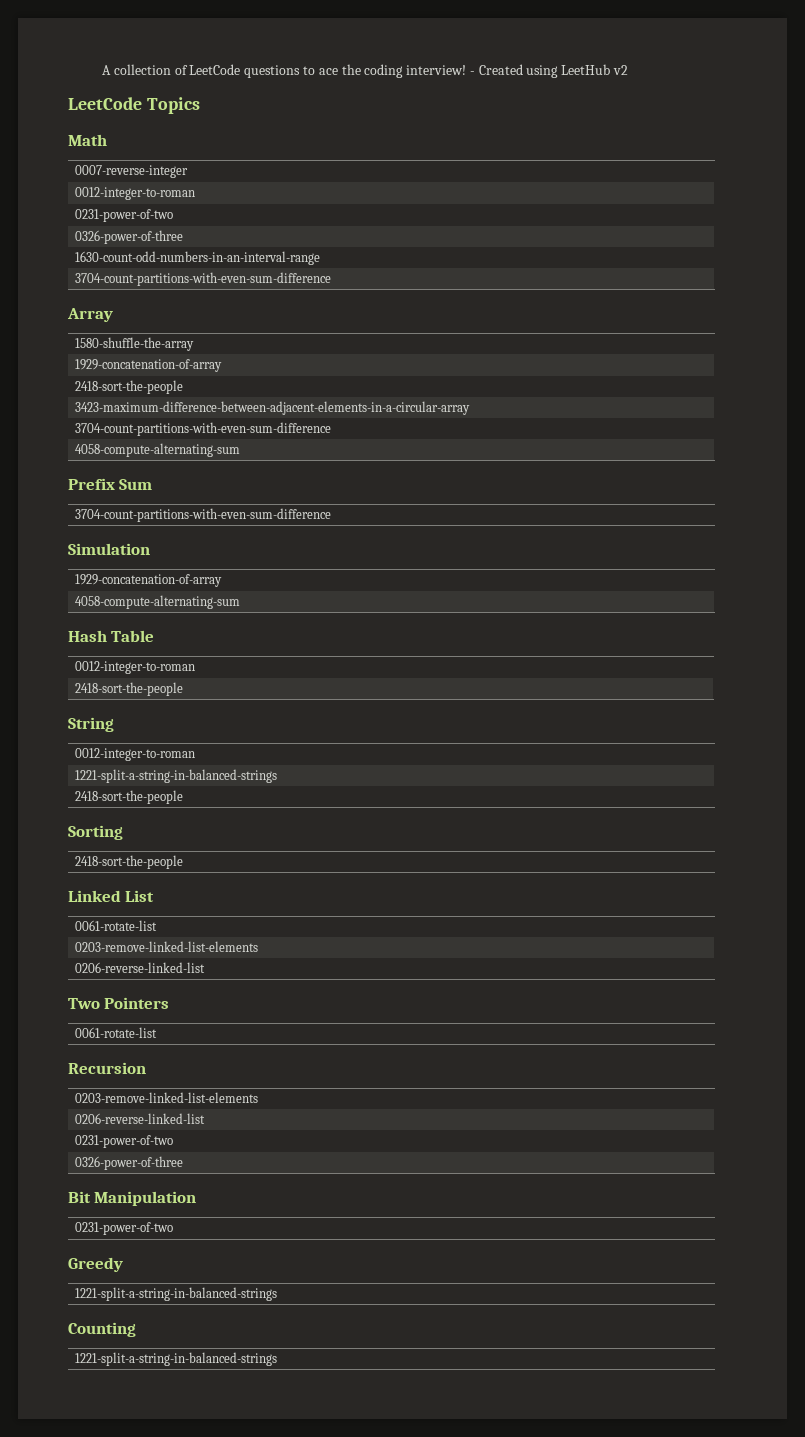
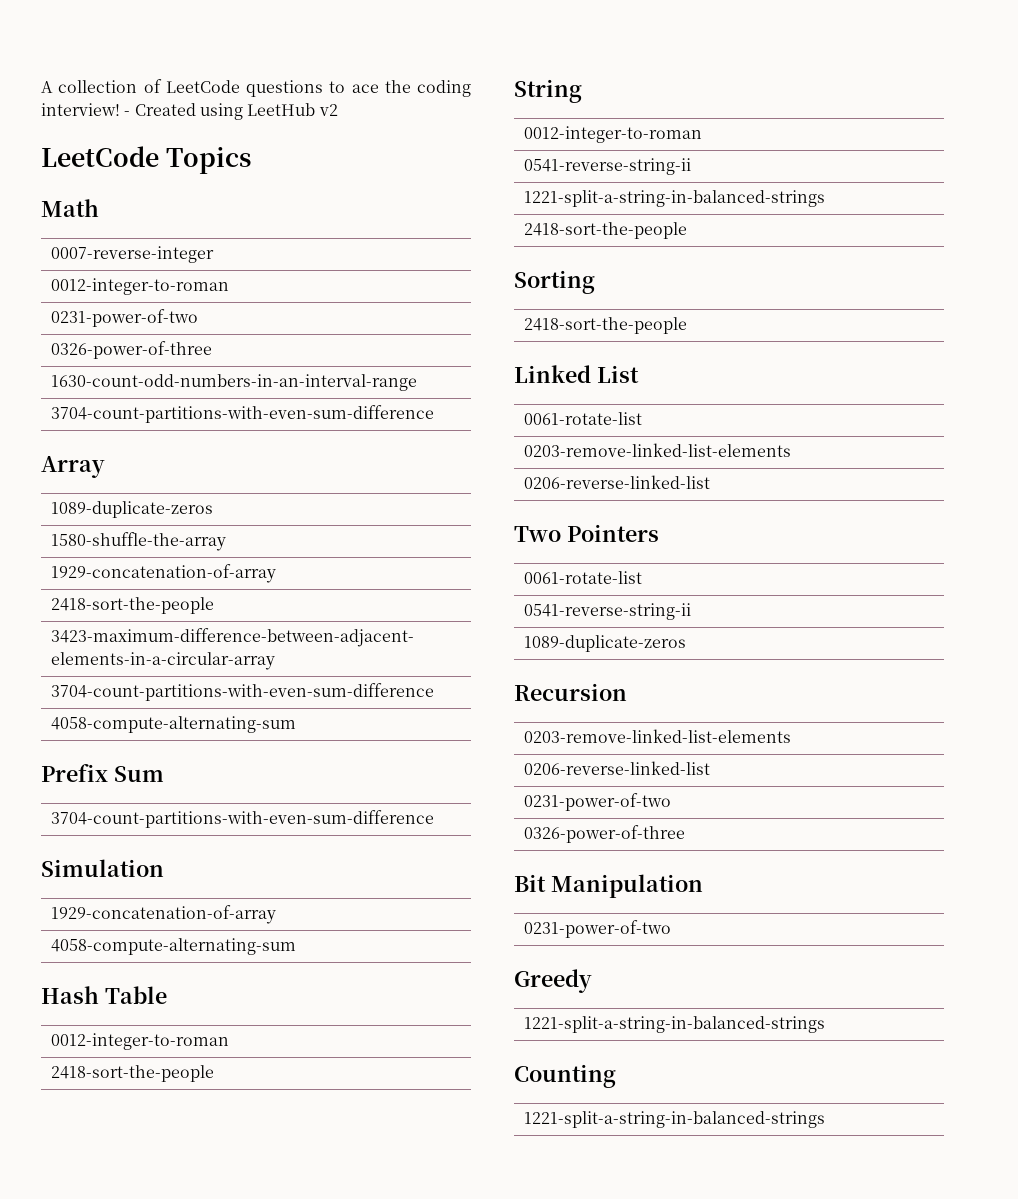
  Array
+ 1089-duplicate-zeros
  String
  0012-integer-to-roman
+ 0541-reverse-string-ii
  Two Pointers
  0061-rotate-list
+ 0541-reverse-string-ii
+ 1089-duplicate-zeros

